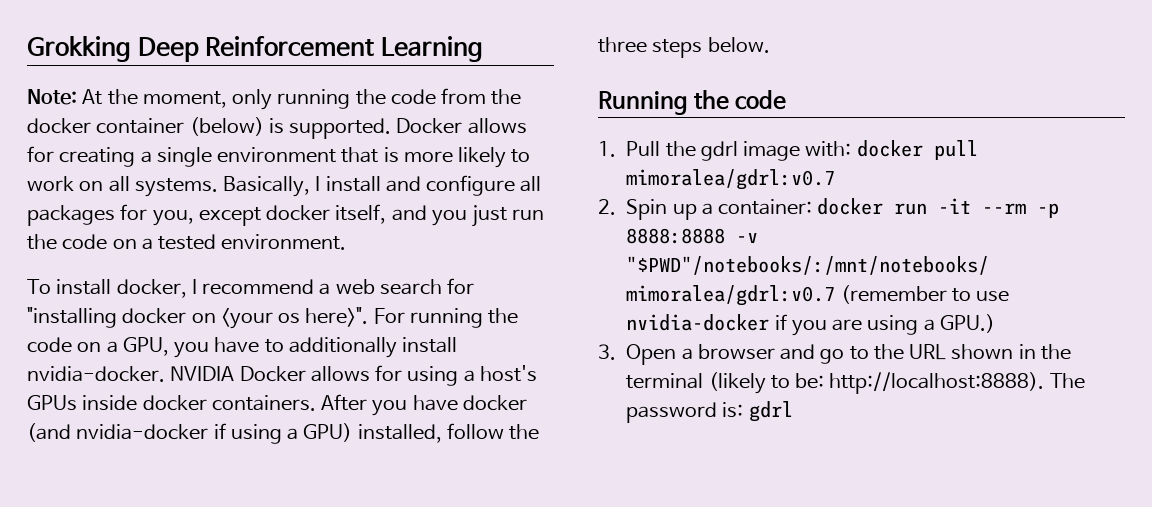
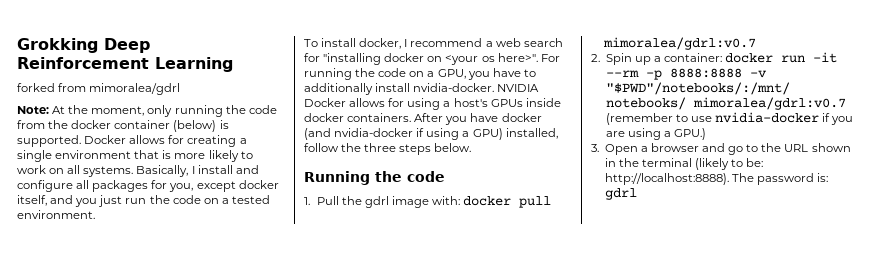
+ forked from mimoralea/gdrl

